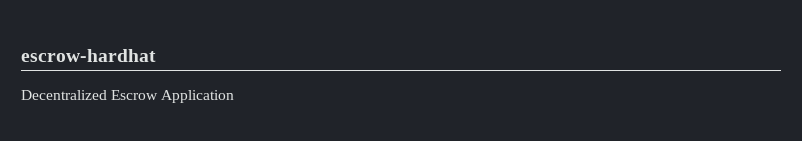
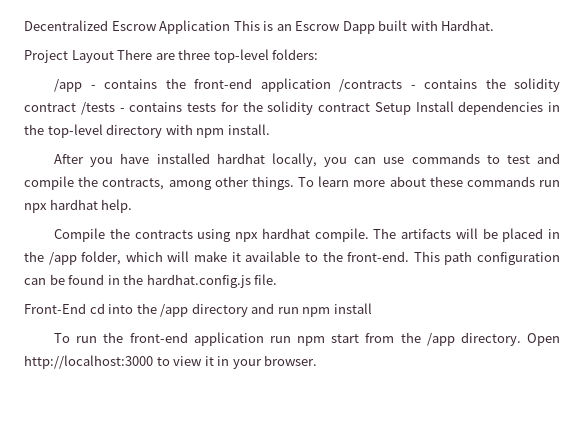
- escrow-hardhat
- Decentralized Escrow Application
+ Decentralized Escrow Application This is an Escrow Dapp built with Hardhat.
+ Project Layout There are three top-level folders:
+ /app - contains the front-end application /contracts - contains the solidity contract /tests - contains tests for the solidity contract Setup Install dependencies in the top-level directory with npm install.
+ After you have installed hardhat locally, you can use commands to test and compile the contracts, among other things. To learn more about these commands run npx hardhat help.
+ Compile the contracts using npx hardhat compile. The artifacts will be placed in the /app folder, which will make it available to the front-end. This path configuration can be found in the hardhat.config.js file.
+ Front-End cd into the /app directory and run npm install
+ To run the front-end application run npm start from the /app directory. Open http://localhost:3000 to view it in your browser.

